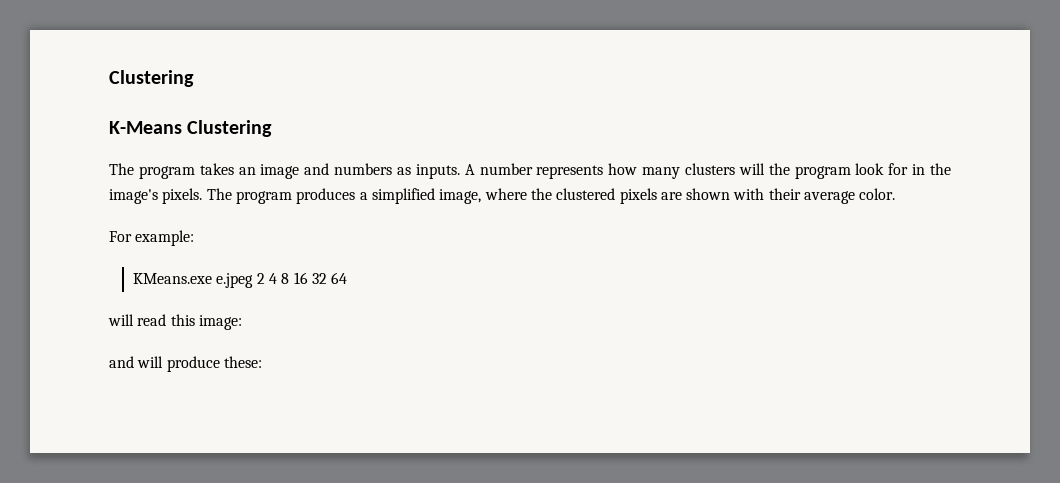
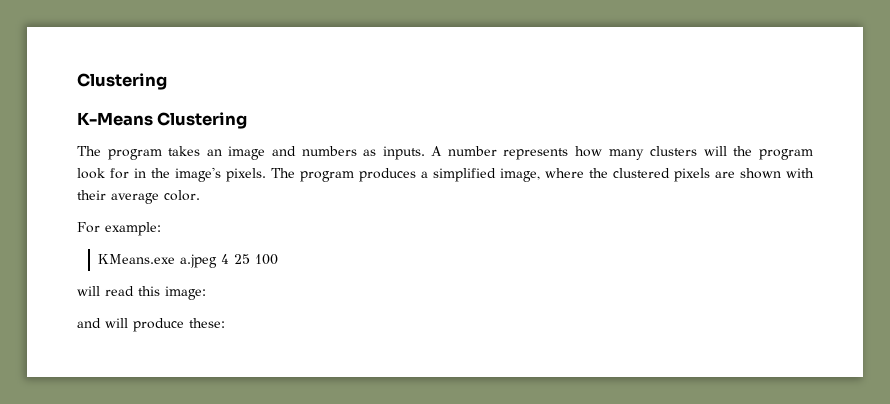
- KMeans.exe e.jpeg 2 4 8 16 32 64
+ KMeans.exe a.jpeg 4 25 100

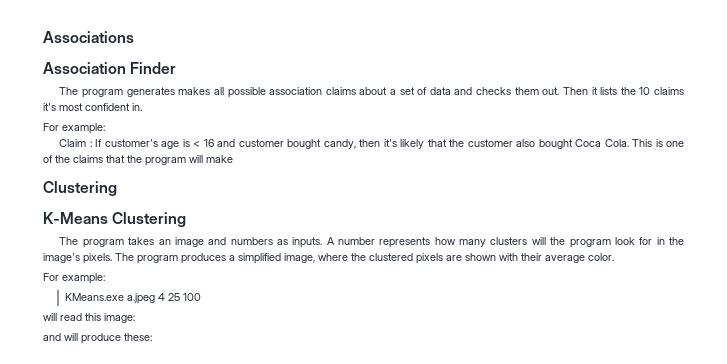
+ Associations
+ Association Finder
+ The program generates makes all possible association claims about a set of data and checks them out. Then it lists the 10 claims it's most confident in.
+ For example:
+ Claim : If customer's age is < 16 and customer bought candy, then it's likely that the customer also bought Coca Cola. This is one of the claims that the program will make

